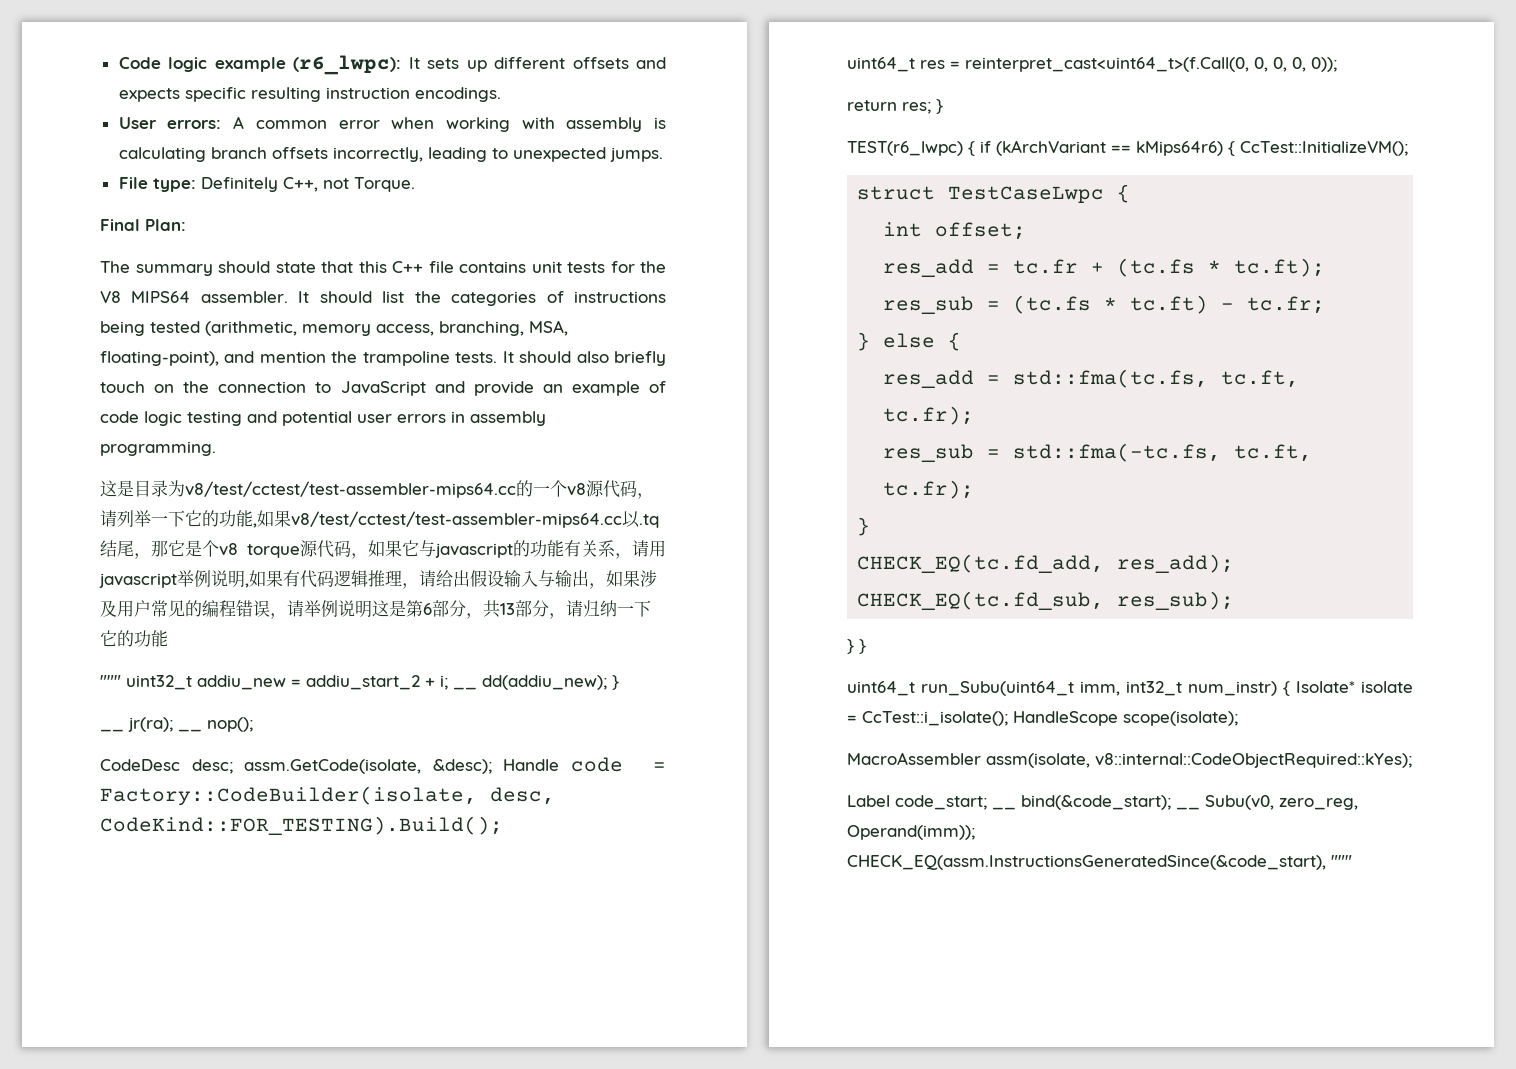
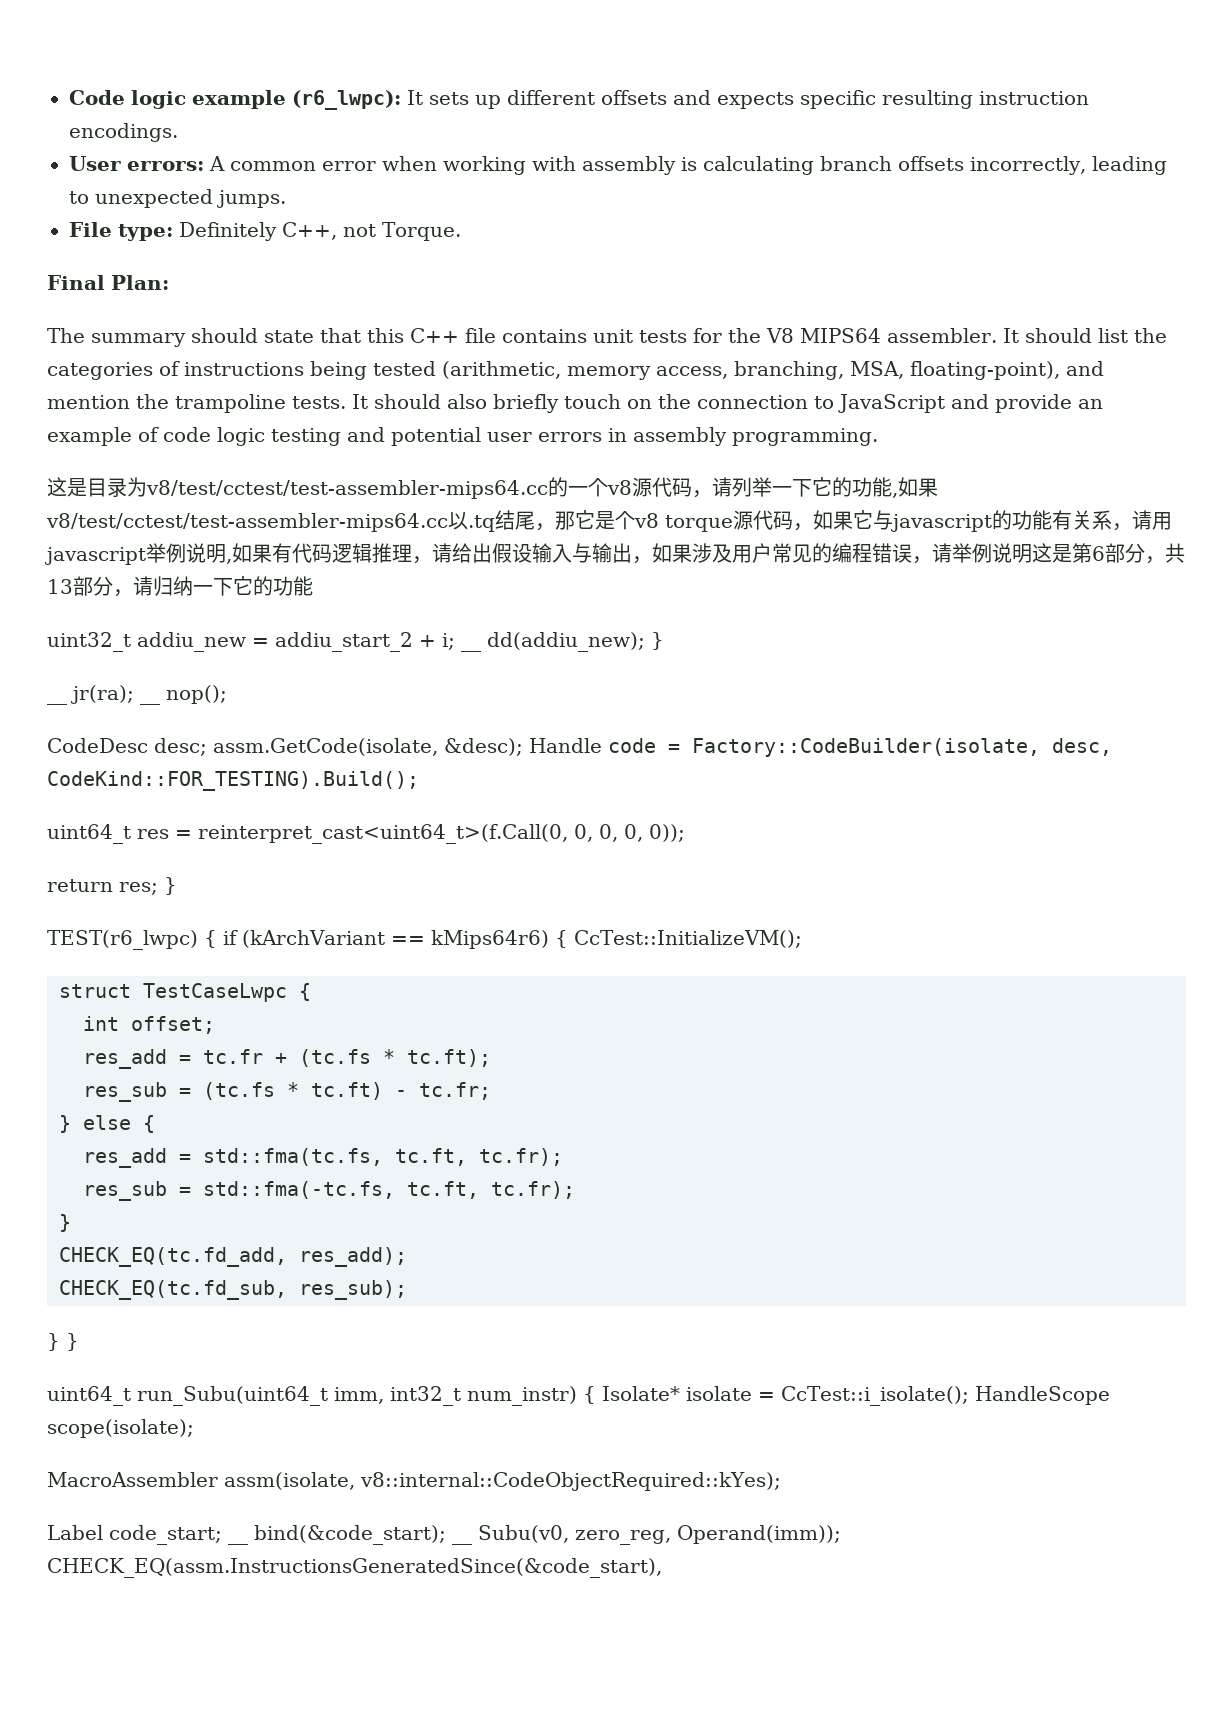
- """ uint32_t addiu_new = addiu_start_2 + i; __ dd(addiu_new); }
+ uint32_t addiu_new = addiu_start_2 + i; __ dd(addiu_new); }
- Label code_start; __ bind(&code_start); __ Subu(v0, zero_reg, Operand(imm)); CHECK_EQ(assm.InstructionsGeneratedSince(&code_start), """
+ Label code_start; __ bind(&code_start); __ Subu(v0, zero_reg, Operand(imm)); CHECK_EQ(assm.InstructionsGeneratedSince(&code_start),

